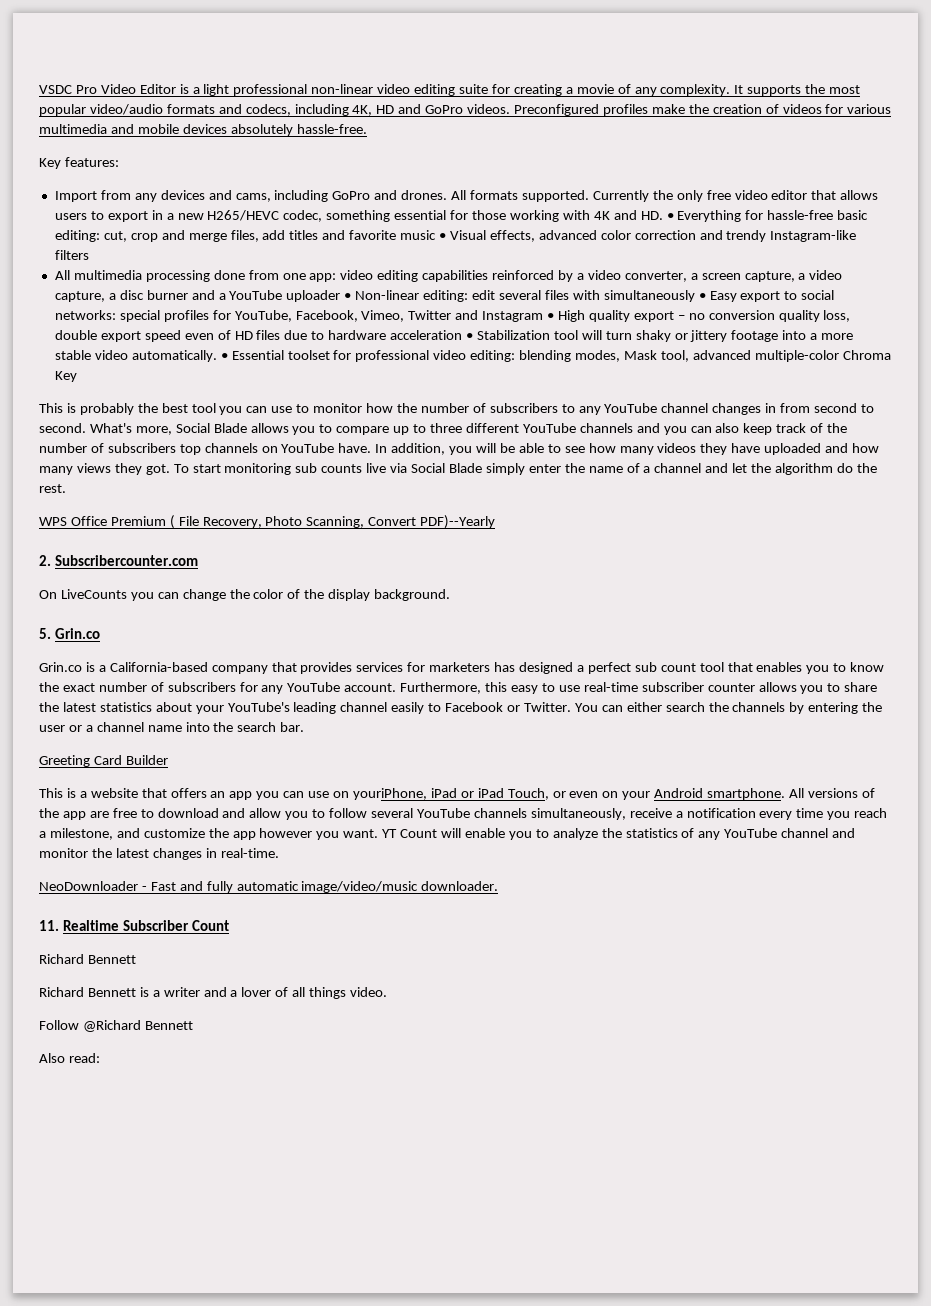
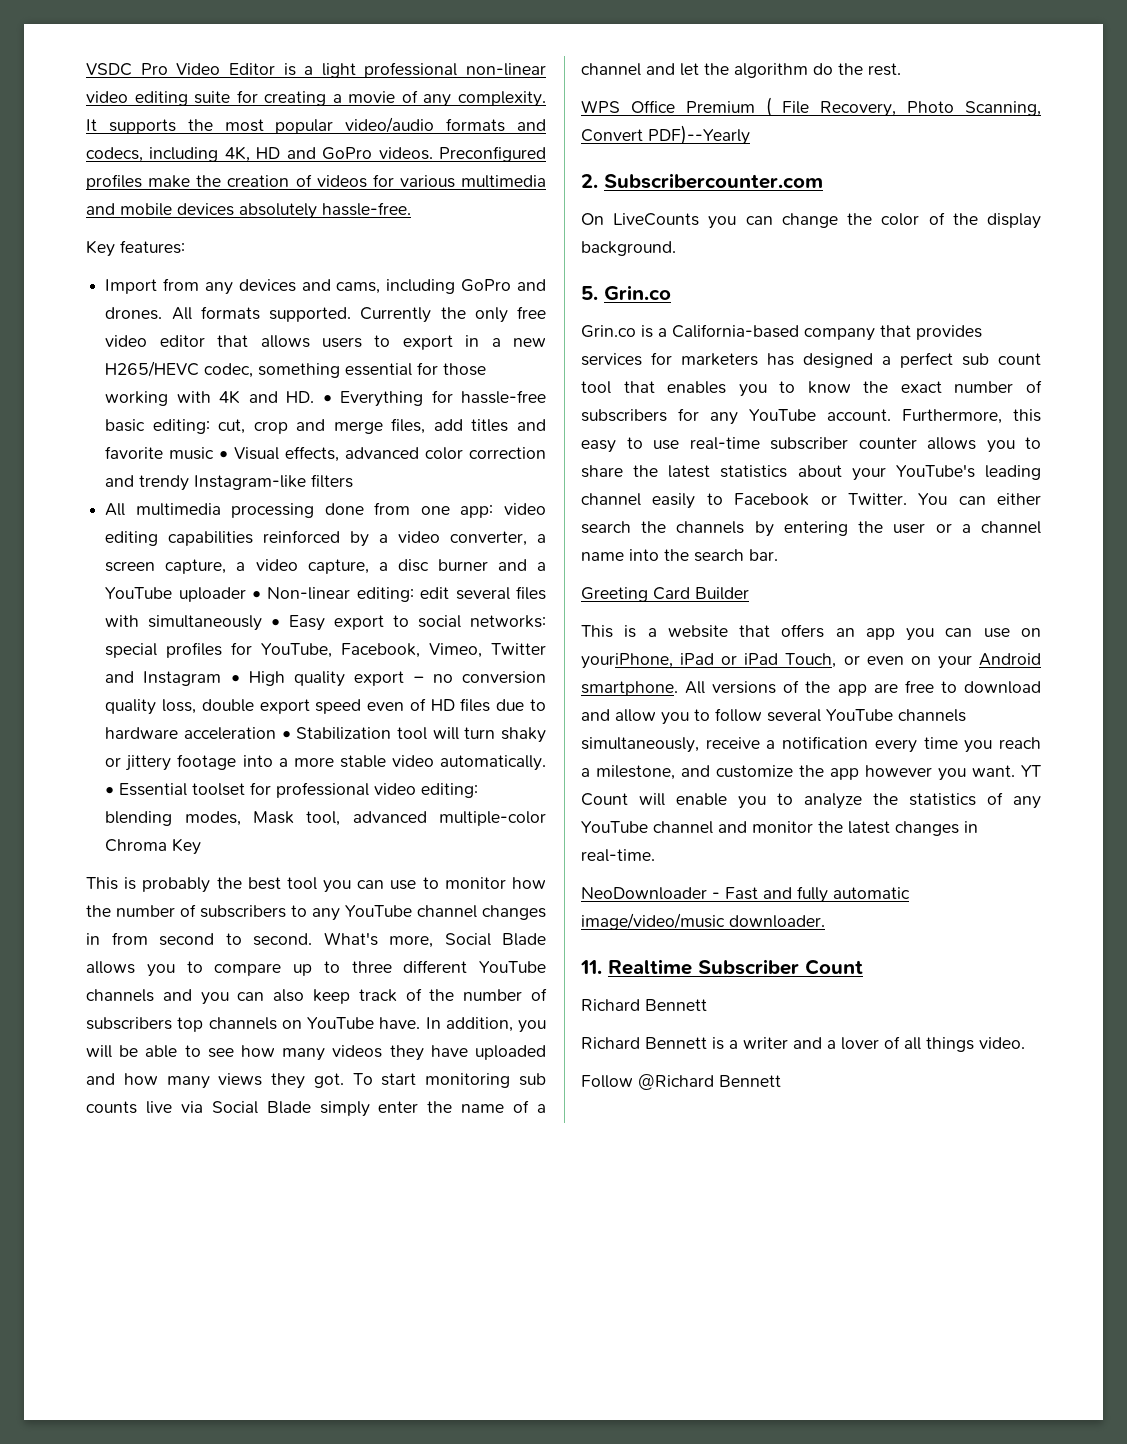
- Also read:

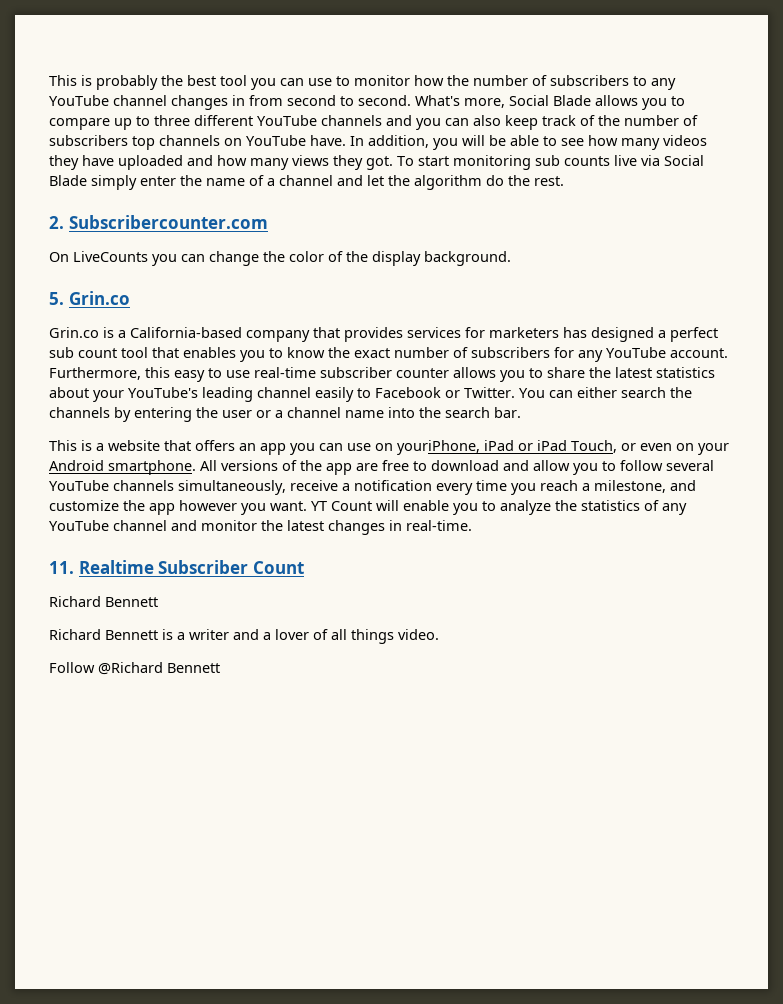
- VSDC Pro Video Editor is a light professional non-linear video editing suite for creating a movie of any complexity. It supports the most popular video/audio formats and codecs, including 4K, HD and GoPro videos. Preconfigured profiles make the creation of videos for various multimedia and mobile devices absolutely hassle-free.
- Key features:
- Import from any devices and cams, including GoPro and drones. All formats supported. Сurrently the only free video editor that allows users to export in a new H265/HEVC codec, something essential for those working with 4K and HD. • Everything for hassle-free basic editing: cut, crop and merge files, add titles and favorite music • Visual effects, advanced color correction and trendy Instagram-like filters
- All multimedia processing done from one app: video editing capabilities reinforced by a video converter, a screen capture, a video capture, a disc burner and a YouTube uploader • Non-linear editing: edit several files with simultaneously • Easy export to social networks: special profiles for YouTube, Facebook, Vimeo, Twitter and Instagram • High quality export – no conversion quality loss, double export speed even of HD files due to hardware acceleration • Stabilization tool will turn shaky or jittery footage into a more stable video automatically. • Essential toolset for professional video editing: blending modes, Mask tool, advanced multiple-color Chroma Key
- WPS Office Premium ( File Recovery, Photo Scanning, Convert PDF)--Yearly
- Greeting Card Builder
- NeoDownloader - Fast and fully automatic image/video/music downloader.

